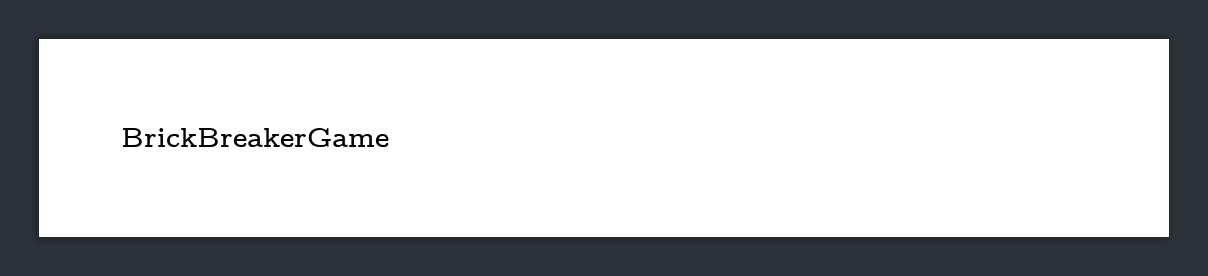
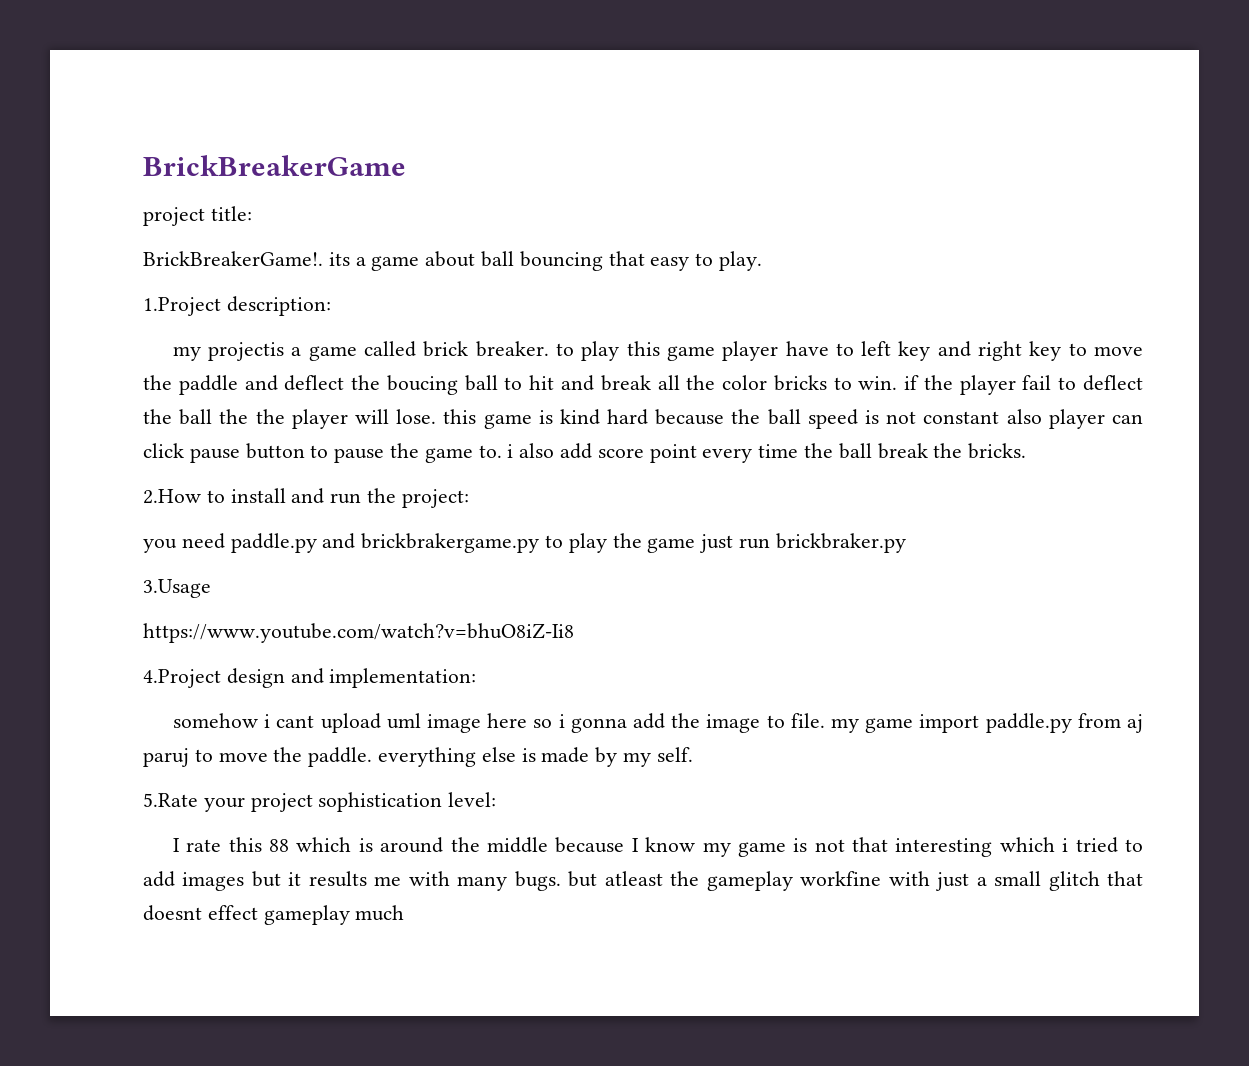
+ project title:
+ BrickBreakerGame!. its a game about ball bouncing that easy to play.
+ 1.Project description:
+ my projectis a game called brick breaker. to play this game player have to left key and right key to move the paddle and deflect the boucing ball to hit and break all the color bricks to win. if the player fail to deflect the ball the the player will lose. this game is kind hard because the ball speed is not constant also player can click pause button to pause the game to. i also add score point every time the ball break the bricks.
+ 2.How to install and run the project:
+ you need paddle.py and brickbrakergame.py to play the game just run brickbraker.py
+ 3.Usage
+ https://www.youtube.com/watch?v=bhuO8iZ-Ii8
+ 4.Project design and implementation:
+ somehow i cant upload uml image here so i gonna add the image to file. my game import paddle.py from aj paruj to move the paddle. everything else is made by my self.
+ 5.Rate your project sophistication level:
+ I rate this 88 which is around the middle because I know my game is not that interesting which i tried to add images but it results me with many bugs. but atleast the gameplay workfine with just a small glitch that doesnt effect gameplay much

